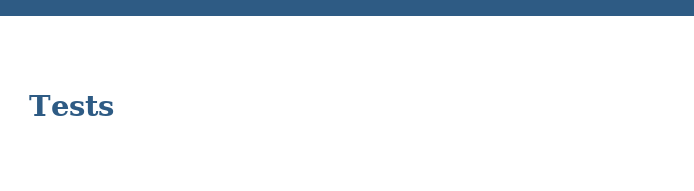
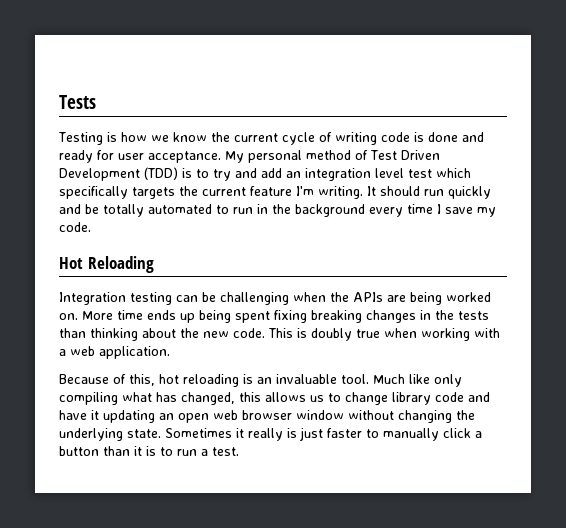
+ Testing is how we know the current cycle of writing code is done and ready for user acceptance. My personal method of Test Driven Development (TDD) is to try and add an integration level test which specifically targets the current feature I'm writing. It should run quickly and be totally automated to run in the background every time I save my code.
+ Hot Reloading
+ Integration testing can be challenging when the APIs are being worked on. More time ends up being spent fixing breaking changes in the tests than thinking about the new code. This is doubly true when working with a web application.
+ Because of this, hot reloading is an invaluable tool. Much like only compiling what has changed, this allows us to change library code and have it updating an open web browser window without changing the underlying state. Sometimes it really is just faster to manually click a button than it is to run a test.

